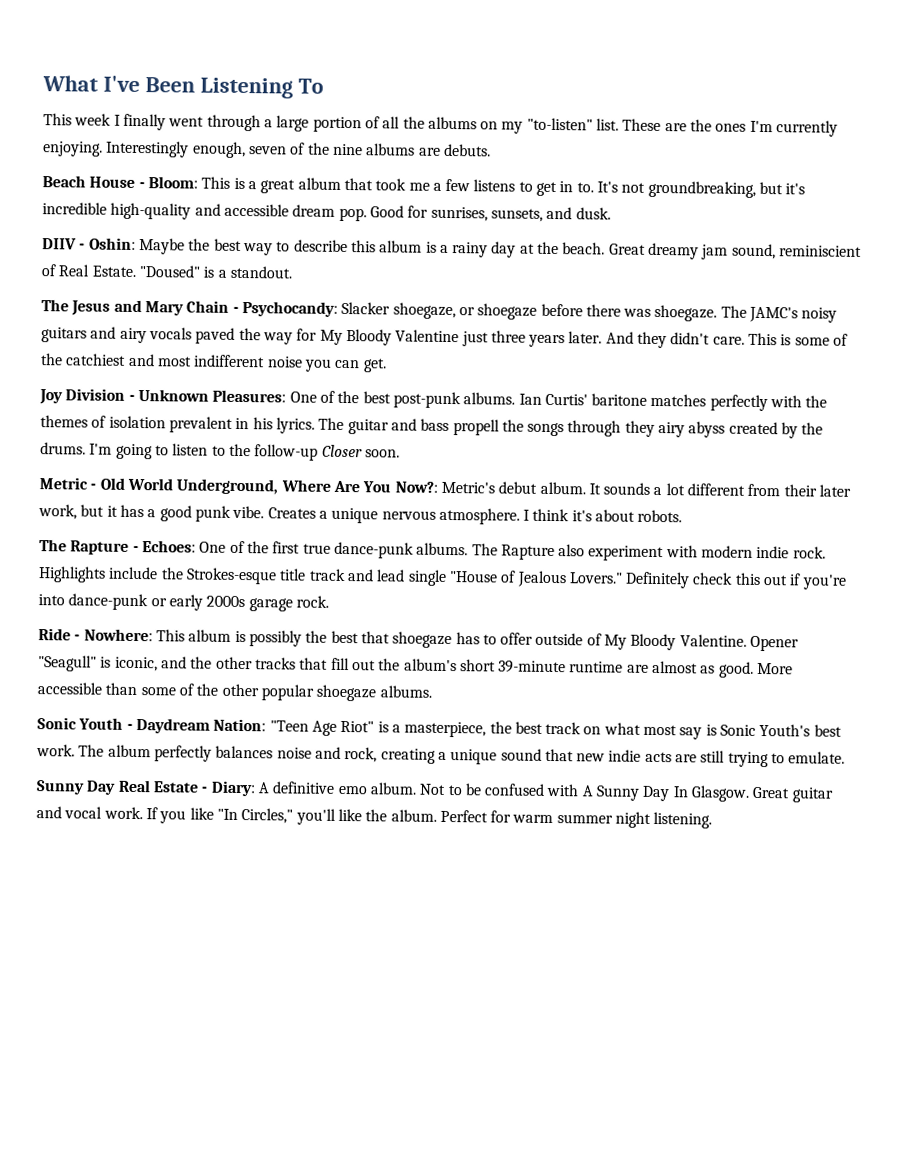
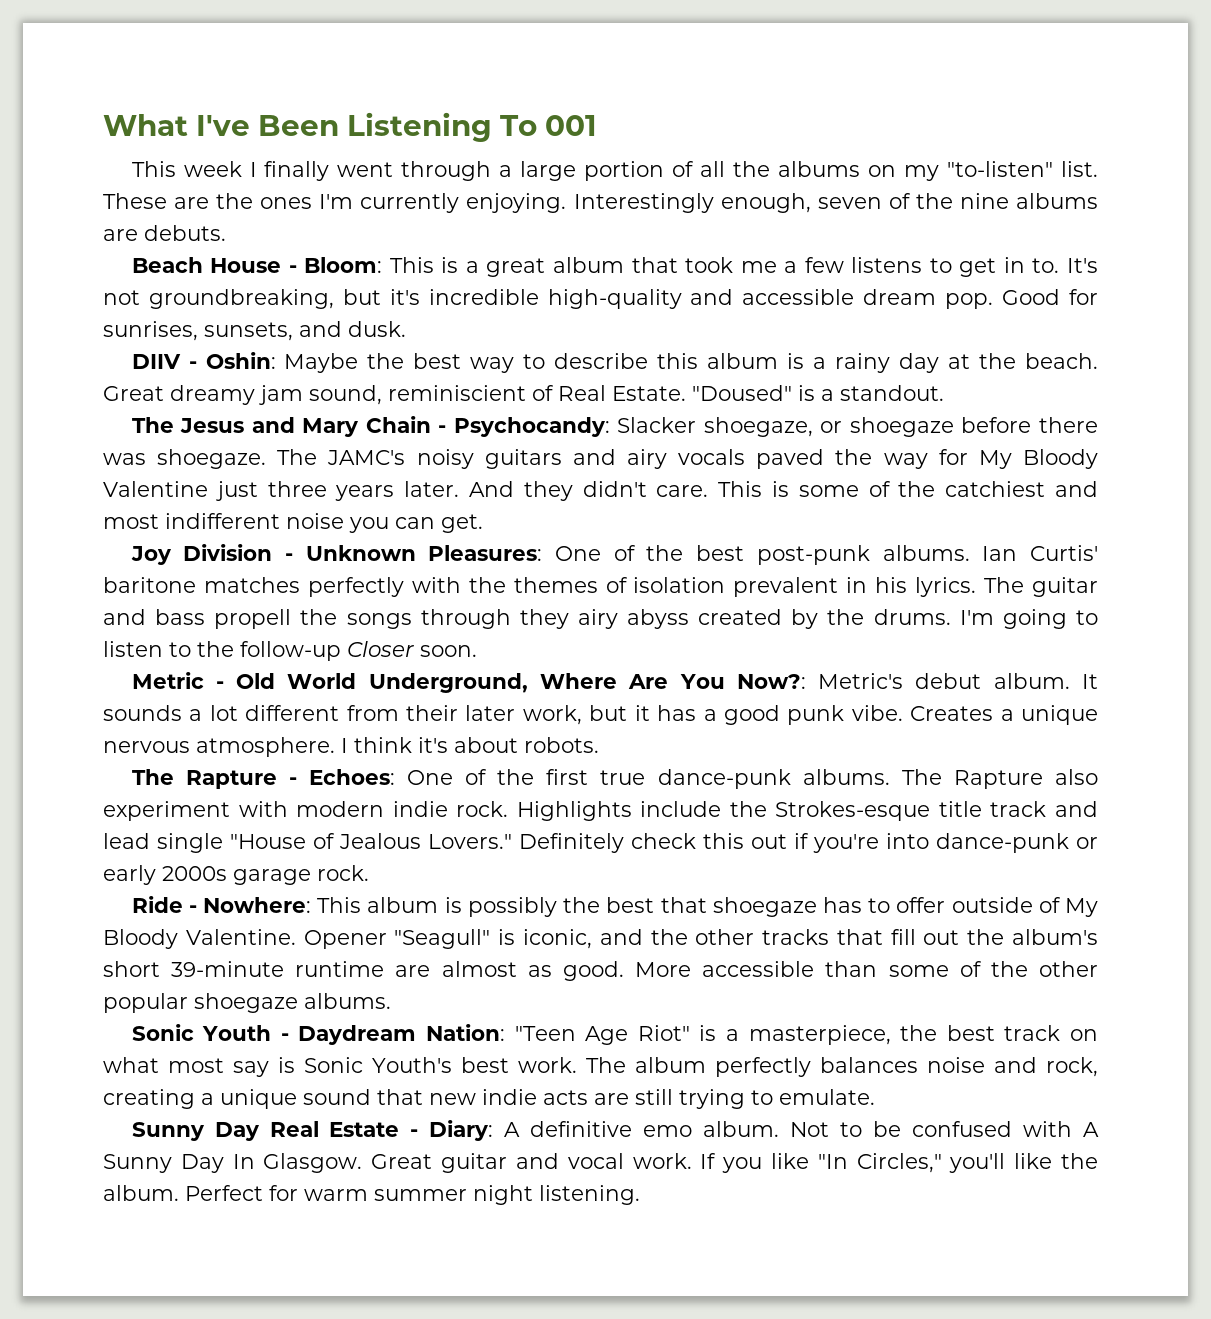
- What I've Been Listening To
+ What I've Been Listening To 001

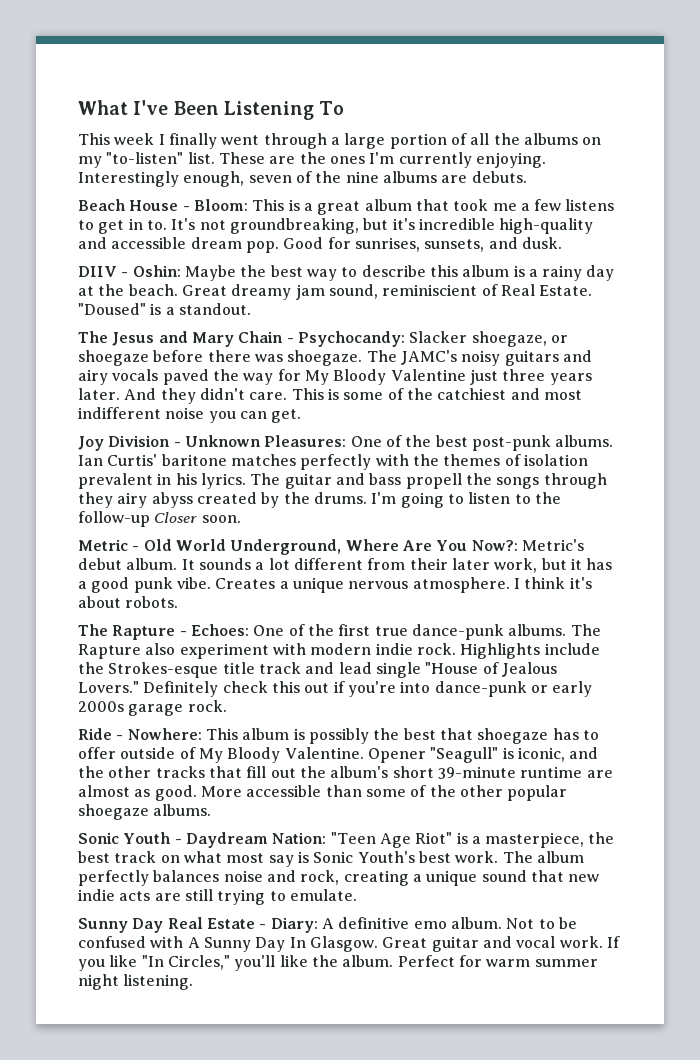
- What I've Been Listening To 001
+ What I've Been Listening To

